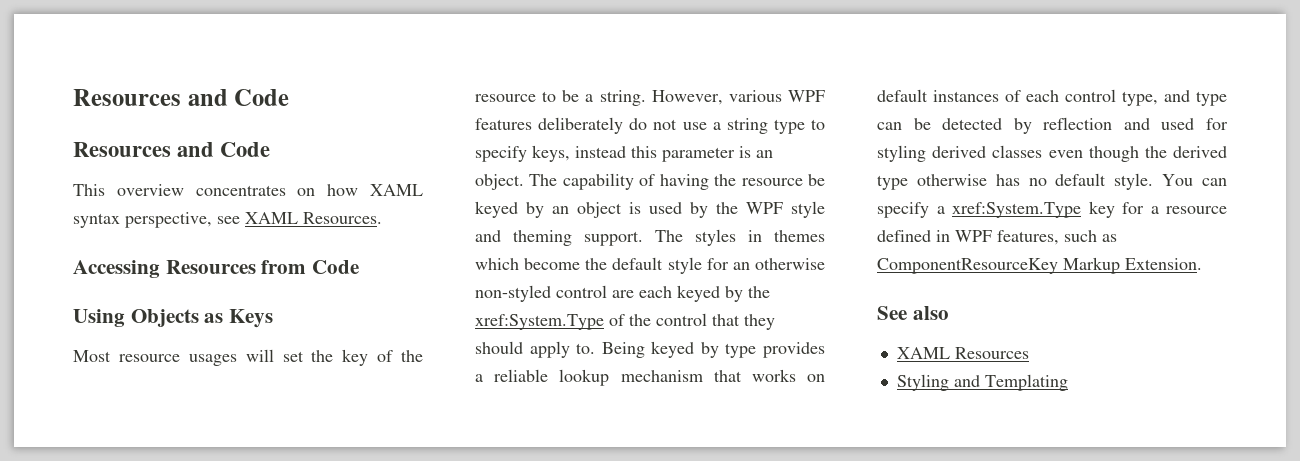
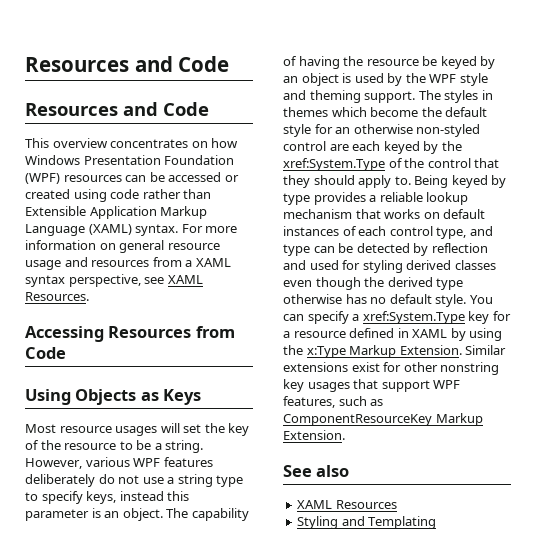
- This overview concentrates on how XAML syntax perspective, see XAML Resources.
+ This overview concentrates on how Windows Presentation Foundation (WPF) resources can be accessed or created using code rather than Extensible Application Markup Language (XAML) syntax. For more information on general resource usage and resources from a XAML syntax perspective, see XAML Resources.
- You can specify a xref:System.Type key for a resource defined in WPF features, such as ComponentResourceKey Markup Extension.
+ You can specify a xref:System.Type key for a resource defined in XAML by using the x:Type Markup Extension. Similar extensions exist for other nonstring key usages that support WPF features, such as ComponentResourceKey Markup Extension.

